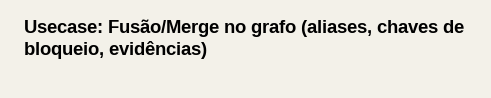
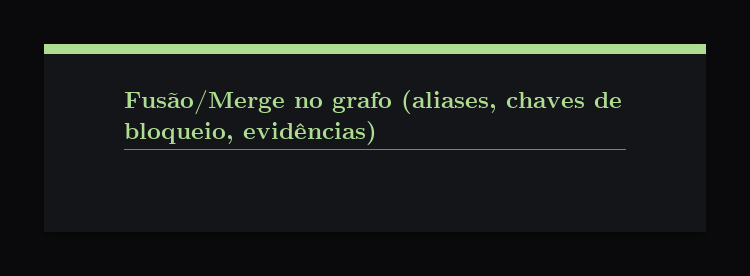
- Usecase: Fusão/Merge no grafo (aliases, chaves de bloqueio, evidências)
+ Fusão/Merge no grafo (aliases, chaves de bloqueio, evidências)

